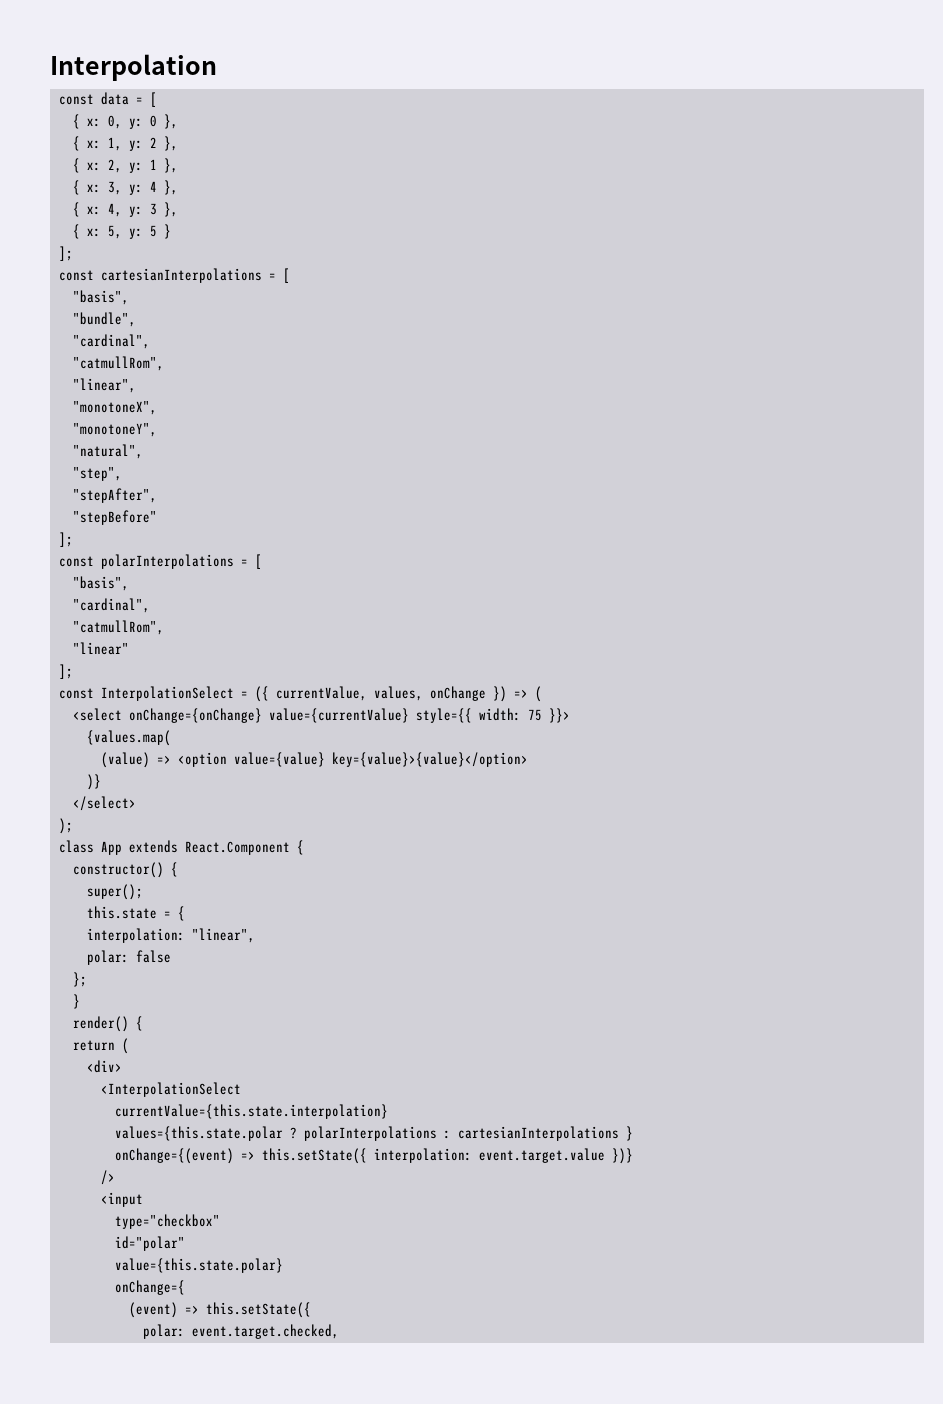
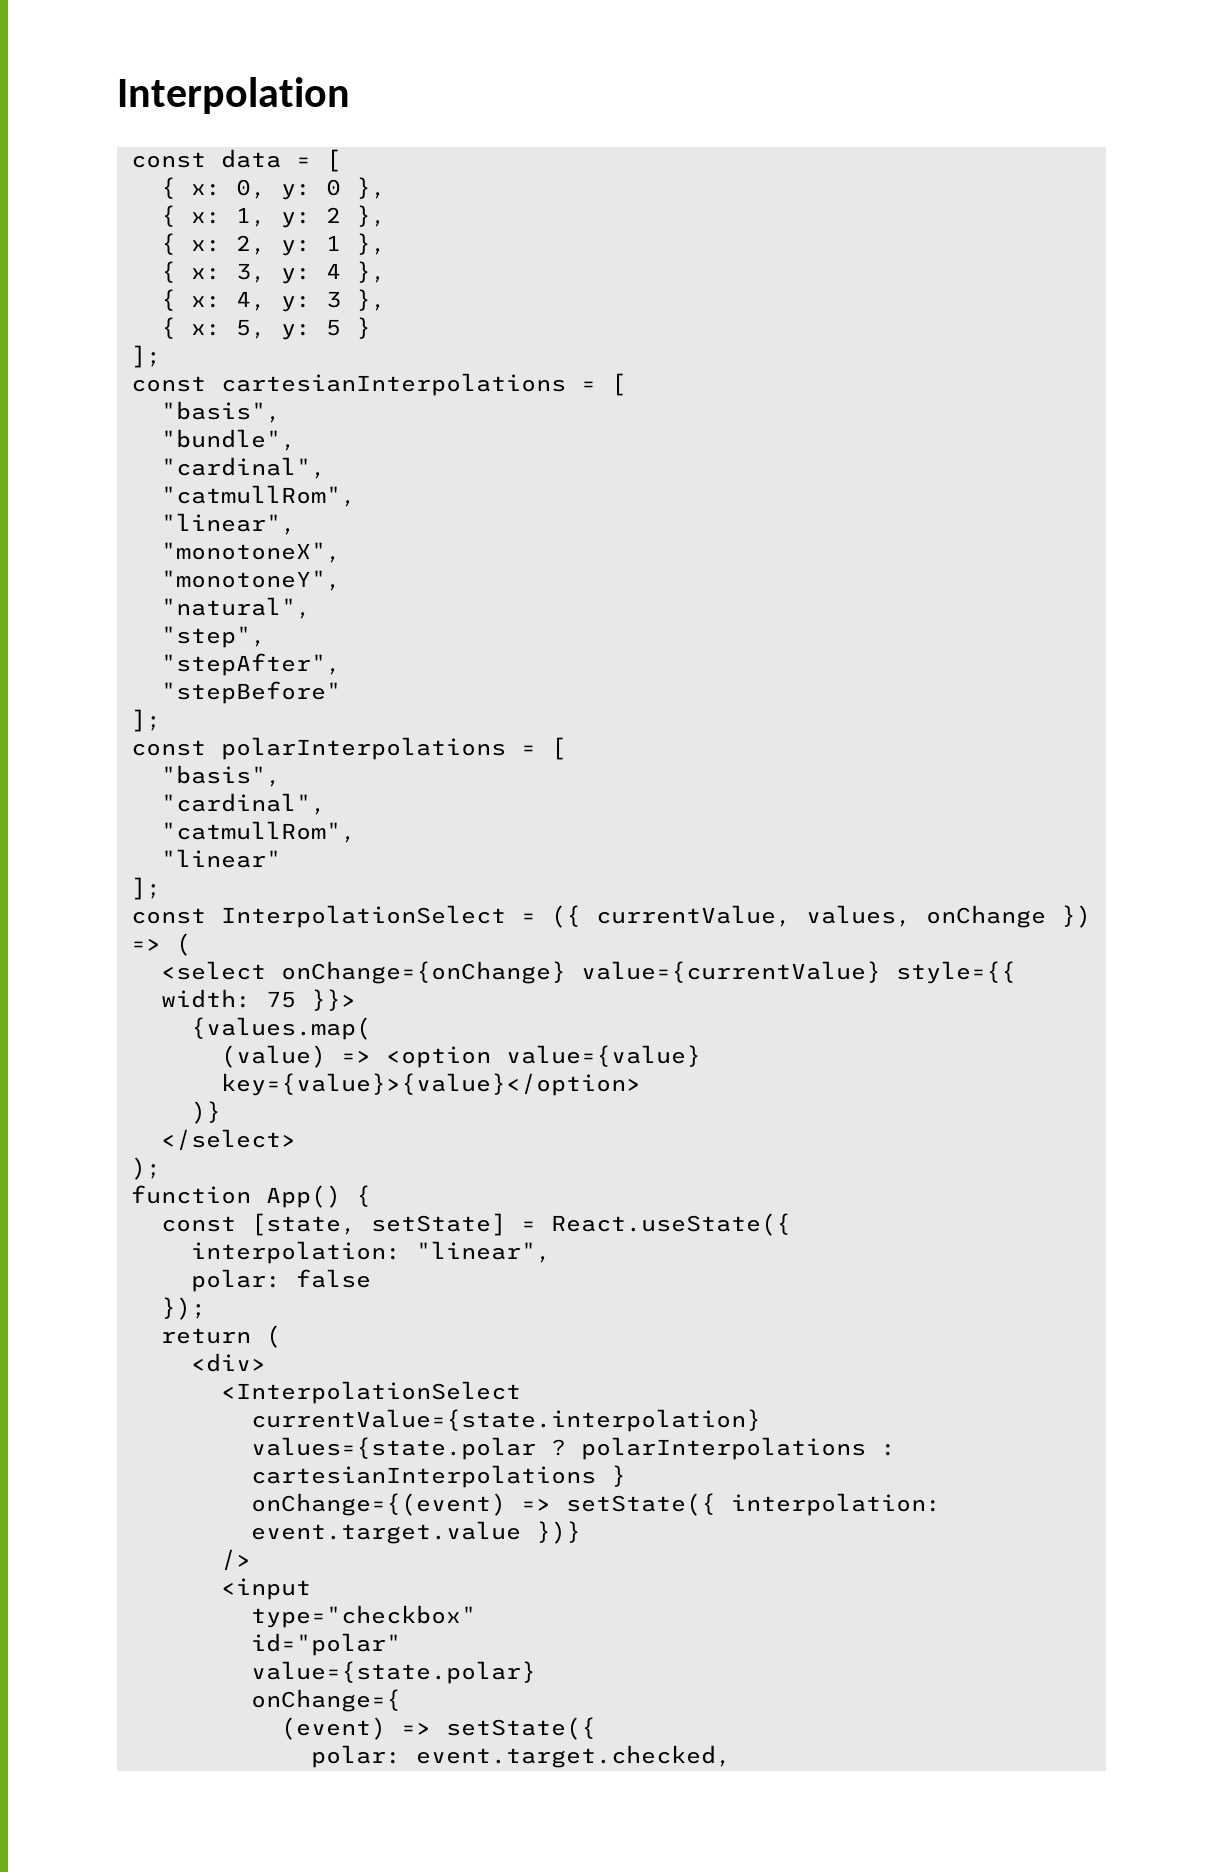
- class App extends React.Component {
- constructor() {
- super();
- this.state = {
+ function App() {
+ const [state, setState] = React.useState({
- };
- }
- render() {
+ });
- currentValue={this.state.interpolation}
- values={this.state.polar ? polarInterpolations : cartesianInterpolations }
+ currentValue={state.interpolation}
+ values={state.polar ? polarInterpolations : cartesianInterpolations }
- onChange={(event) => this.setState({ interpolation: event.target.value })}
+ onChange={(event) => setState({ interpolation: event.target.value })}
- value={this.state.polar}
+ value={state.polar}
- (event) => this.setState({
+ (event) => setState({

